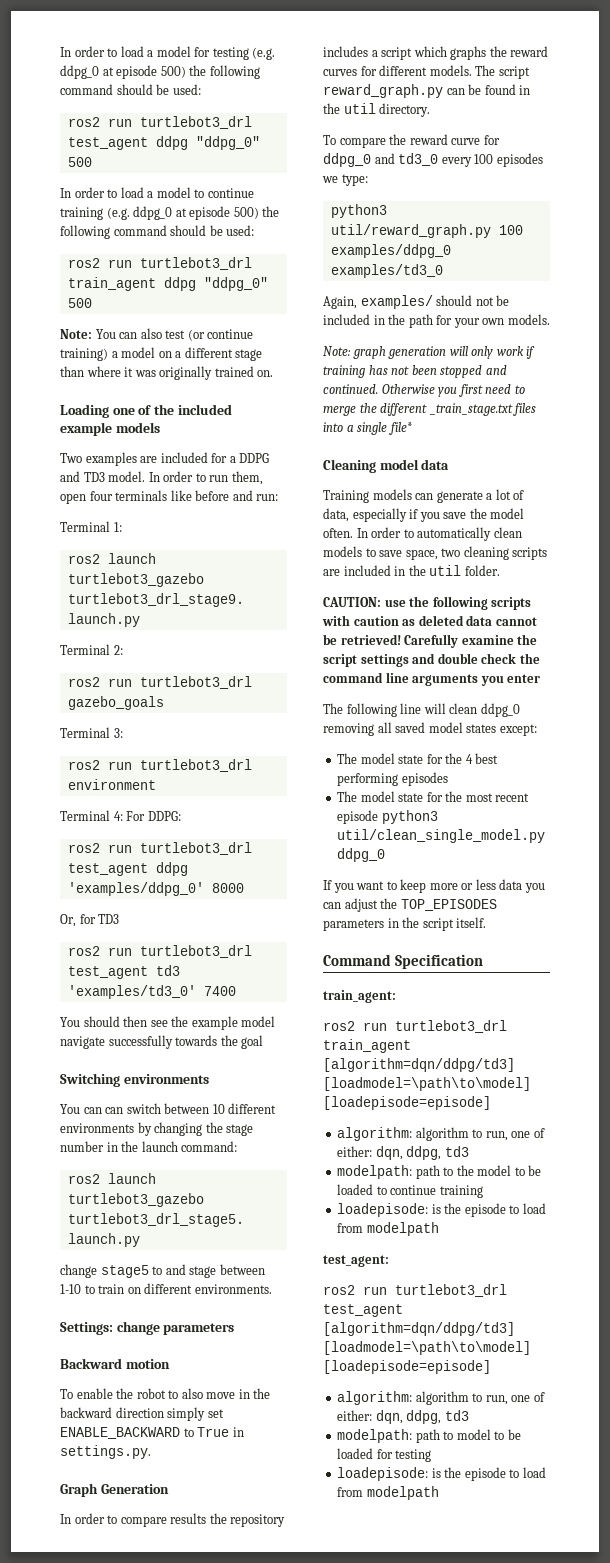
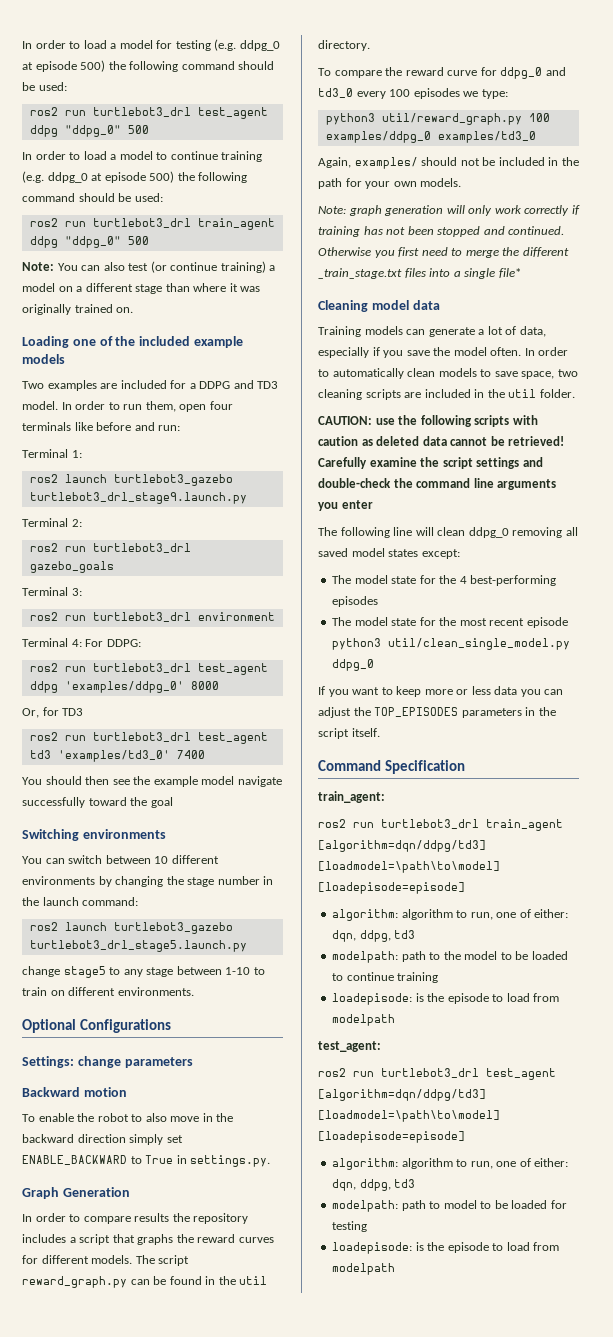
- You should then see the example model navigate successfully towards the goal
+ You should then see the example model navigate successfully toward the goal
- You can can switch between 10 different environments by changing the stage number in the launch command:
+ You can switch between 10 different environments by changing the stage number in the launch command:
- change stage5 to and stage between 1-10 to train on different environments.
+ change stage5 to any stage between 1-10 to train on different environments.
+ Optional Configurations
- In order to compare results the repository includes a script which graphs the reward curves for different models.
+ In order to compare results the repository includes a script that graphs the reward curves for different models.
- Note: graph generation will only work if training has not been stopped and continued.
+ Note: graph generation will only work correctly if training has not been stopped and continued.
- Carefully examine the script settings and double check the command line arguments you enter
+ Carefully examine the script settings and double-check the command line arguments you enter
- The model state for the 4 best performing episodes
+ The model state for the 4 best-performing episodes

